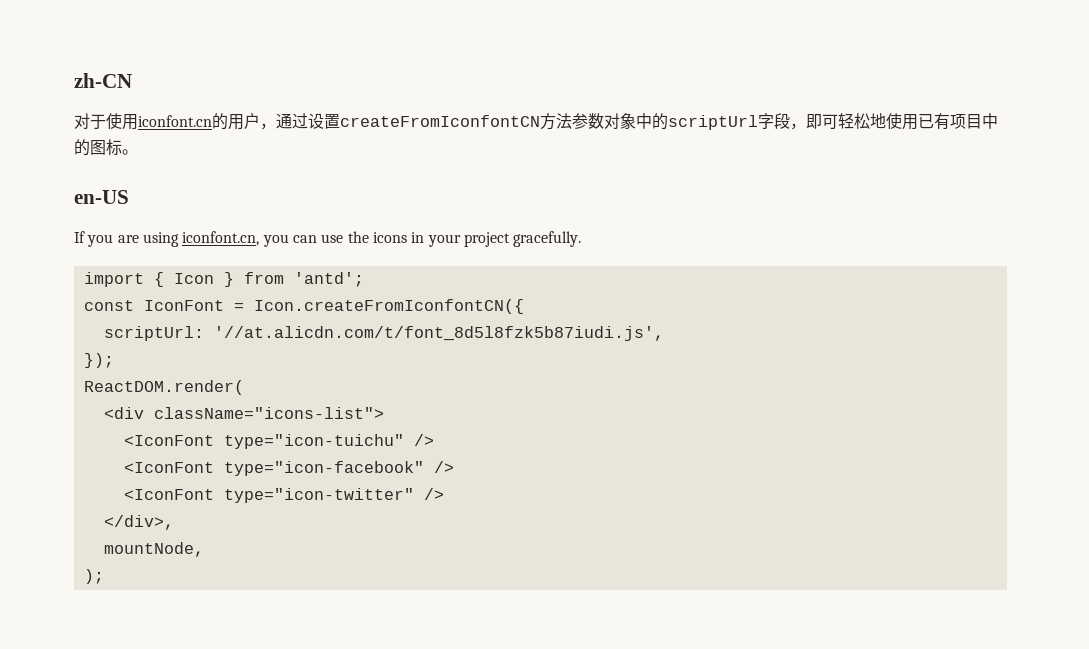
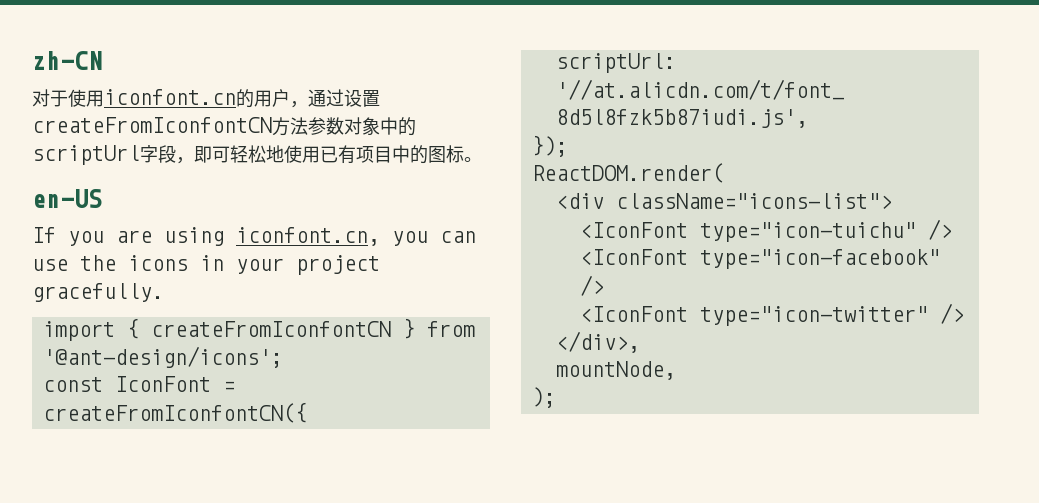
- import { Icon } from 'antd';
+ import { createFromIconfontCN } from '@ant-design/icons';
- const IconFont = Icon.createFromIconfontCN({
+ const IconFont = createFromIconfontCN({

